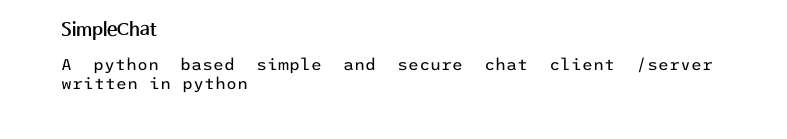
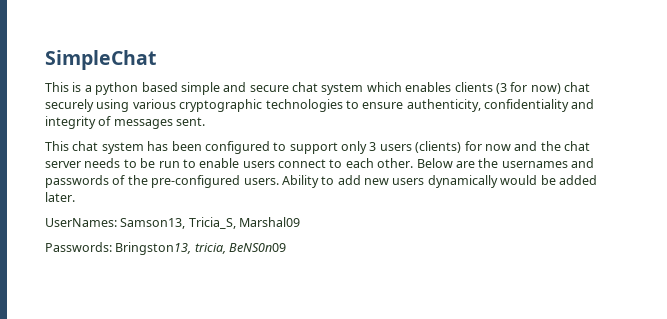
- A python based simple and secure chat client /server written in python
+ This is a python based simple and secure chat system which enables clients (3 for now) chat securely using various cryptographic technologies to ensure authenticity, confidentiality and integrity of messages sent.
+ This chat system has been configured to support only 3 users (clients) for now and the chat server needs to be run to enable users connect to each other. Below are the usernames and passwords of the pre-configured users. Ability to add new users dynamically would be added later.
+ UserNames: Samson13, Tricia_S, Marshal09
+ Passwords: Bringston13, tricia, BeNS0n09

